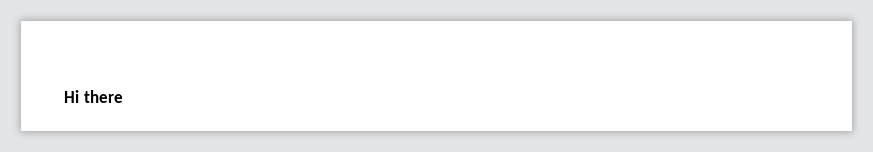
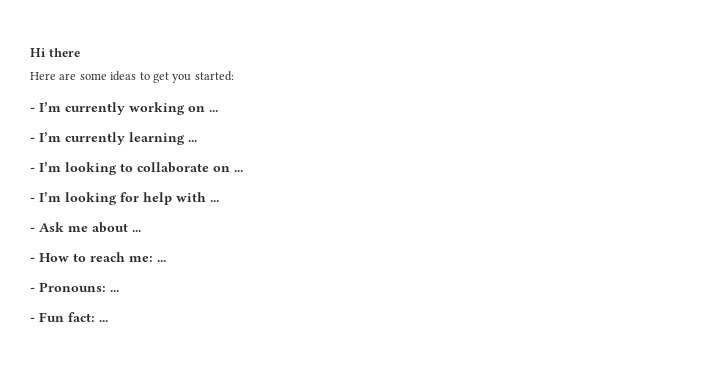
+ Here are some ideas to get you started:
+ - I’m currently working on ...
+ - I’m currently learning ...
+ - I’m looking to collaborate on ...
+ - I’m looking for help with ...
+ - Ask me about ...
+ - How to reach me: ...
+ - Pronouns: ...
+ - Fun fact: ...

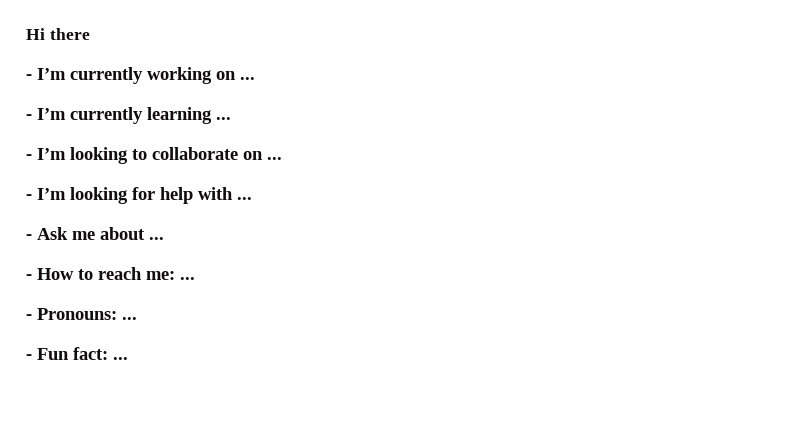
- Here are some ideas to get you started:

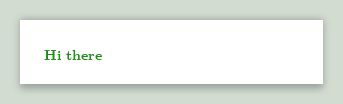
- - I’m currently working on ...
- - I’m currently learning ...
- - I’m looking to collaborate on ...
- - I’m looking for help with ...
- - Ask me about ...
- - How to reach me: ...
- - Pronouns: ...
- - Fun fact: ...

